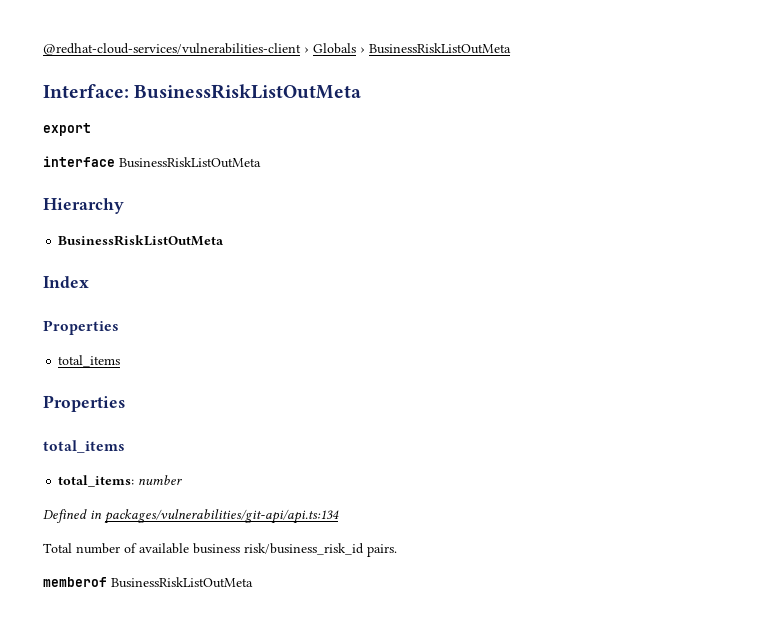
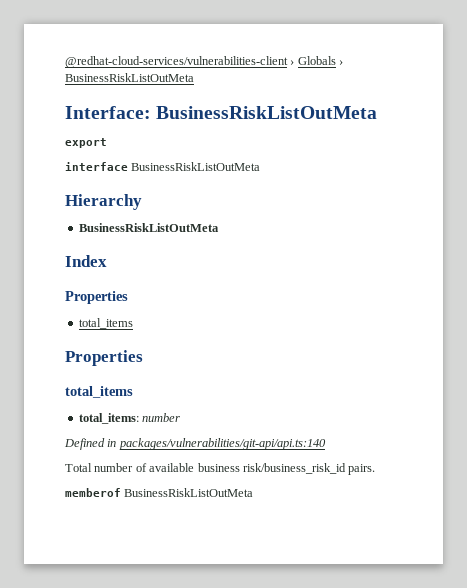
- Defined in packages/vulnerabilities/git-api/api.ts:134
+ Defined in packages/vulnerabilities/git-api/api.ts:140

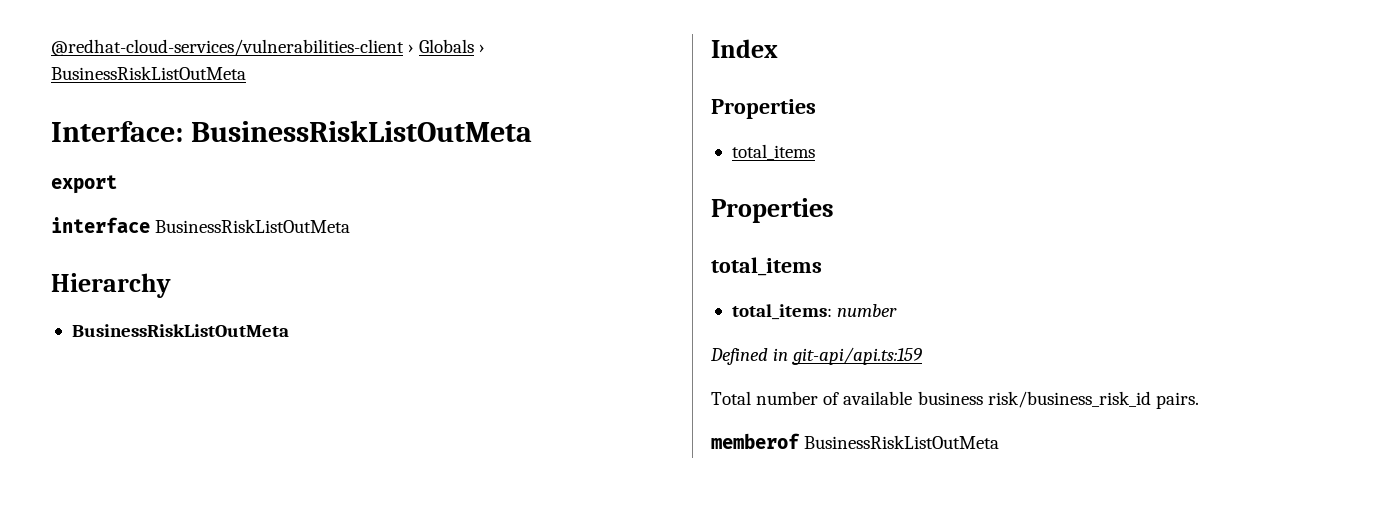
- Defined in packages/vulnerabilities/git-api/api.ts:140
+ Defined in git-api/api.ts:159

